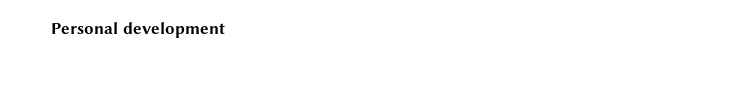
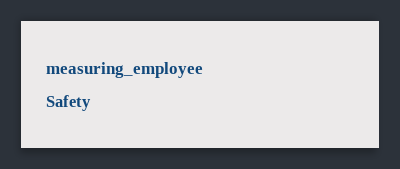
- Personal development
+ measuring_employee
+ Safety

